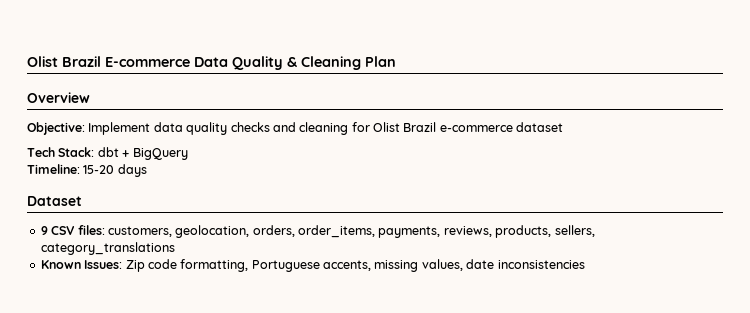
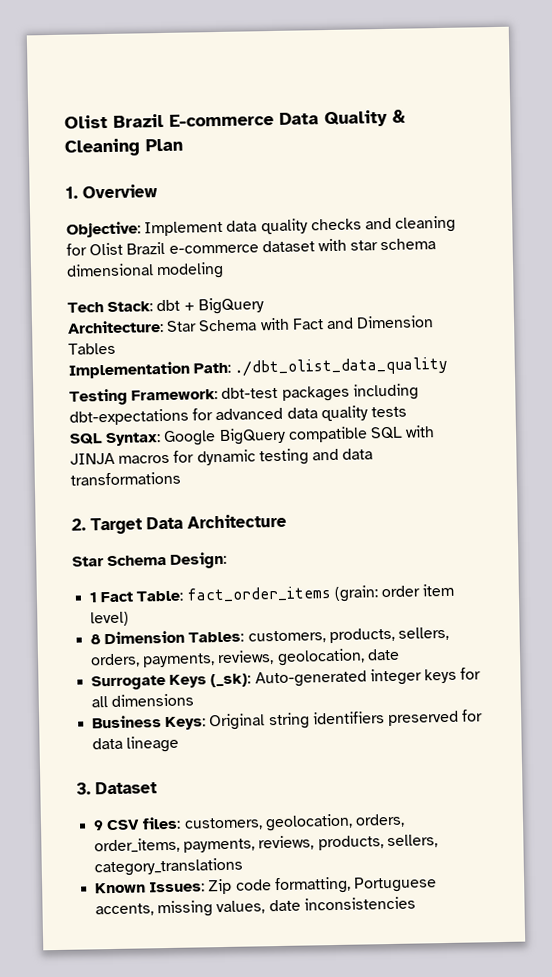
- Overview
+ 1. Overview
- Objective: Implement data quality checks and cleaning for Olist Brazil e-commerce dataset
+ Objective: Implement data quality checks and cleaning for Olist Brazil e-commerce dataset with star schema dimensional modeling
- Timeline: 15-20 days
- Dataset
+ Architecture: Star Schema with Fact and Dimension Tables
+ Implementation Path: ./dbt_olist_data_quality
+ Testing Framework: dbt-test packages including dbt-expectations for advanced data quality tests
+ SQL Syntax: Google BigQuery compatible SQL with JINJA macros for dynamic testing and data transformations
+ 2. Target Data Architecture
+ Star Schema Design:
+ 1 Fact Table: fact_order_items (grain: order item level)
+ 8 Dimension Tables: customers, products, sellers, orders, payments, reviews, geolocation, date
+ Surrogate Keys (_sk): Auto-generated integer keys for all dimensions
+ Business Keys: Original string identifiers preserved for data lineage
+ 3. Dataset

